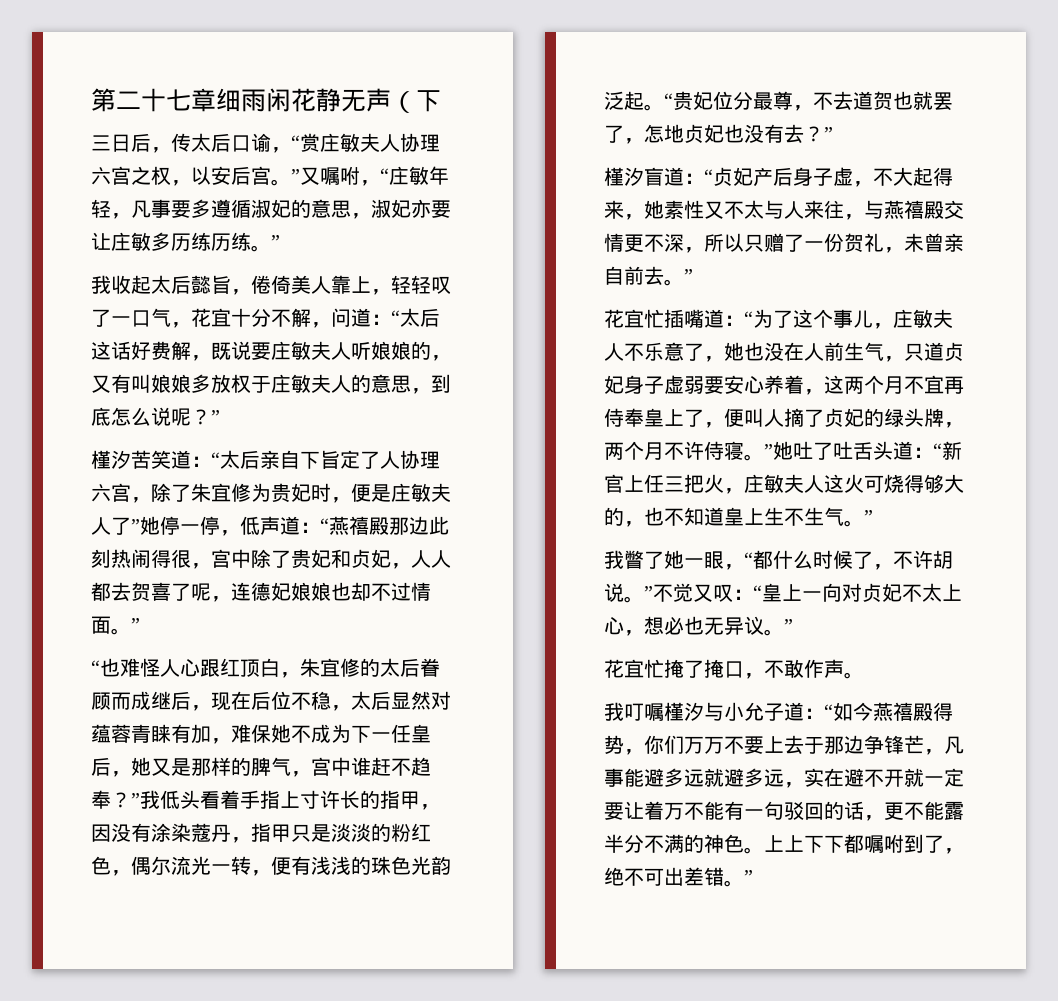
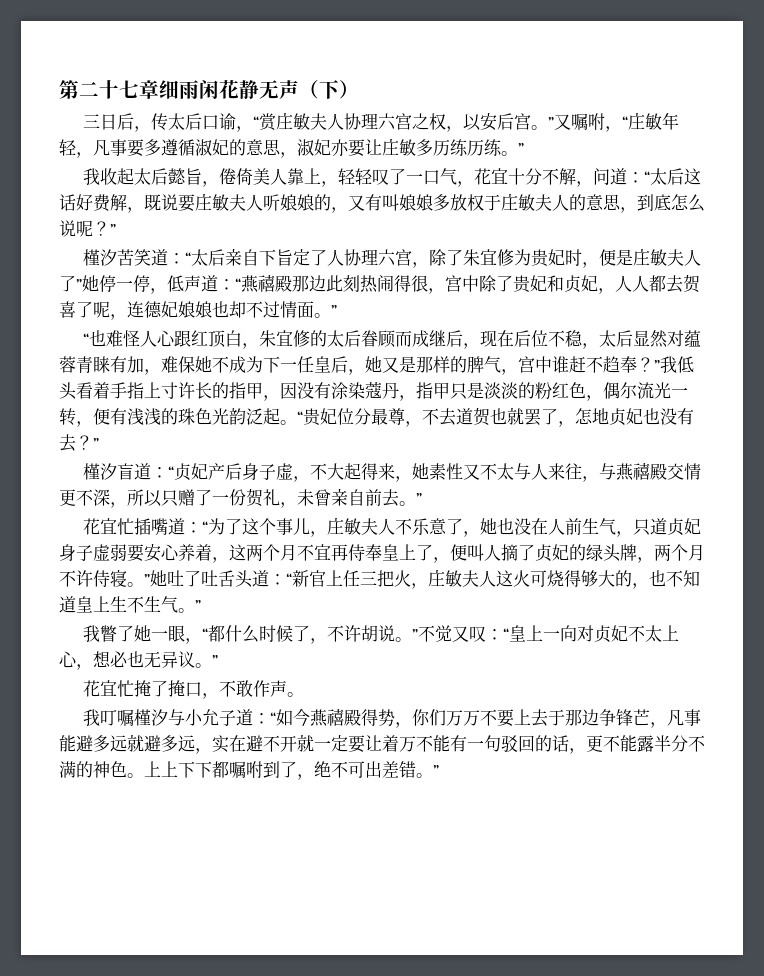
- 第二十七章细雨闲花静无声（下
+ 第二十七章细雨闲花静无声（下）

